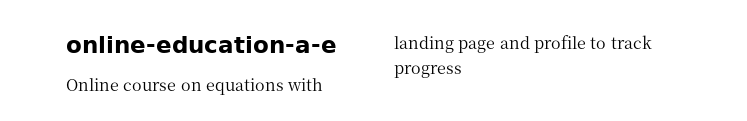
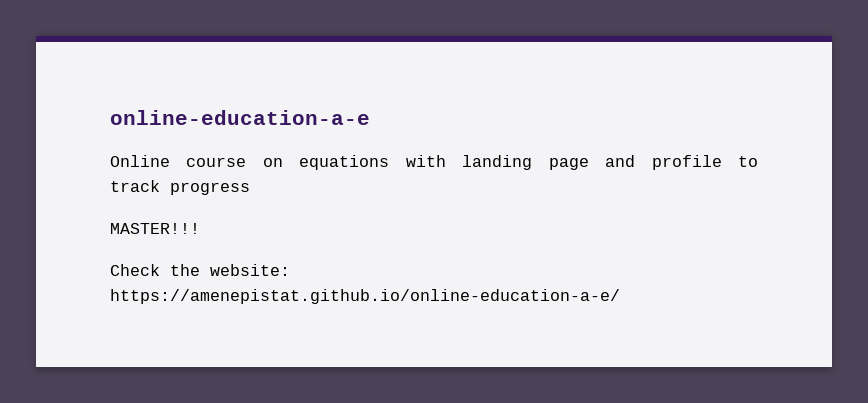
+ MASTER!!!
+ Check the website: https://amenepistat.github.io/online-education-a-e/

